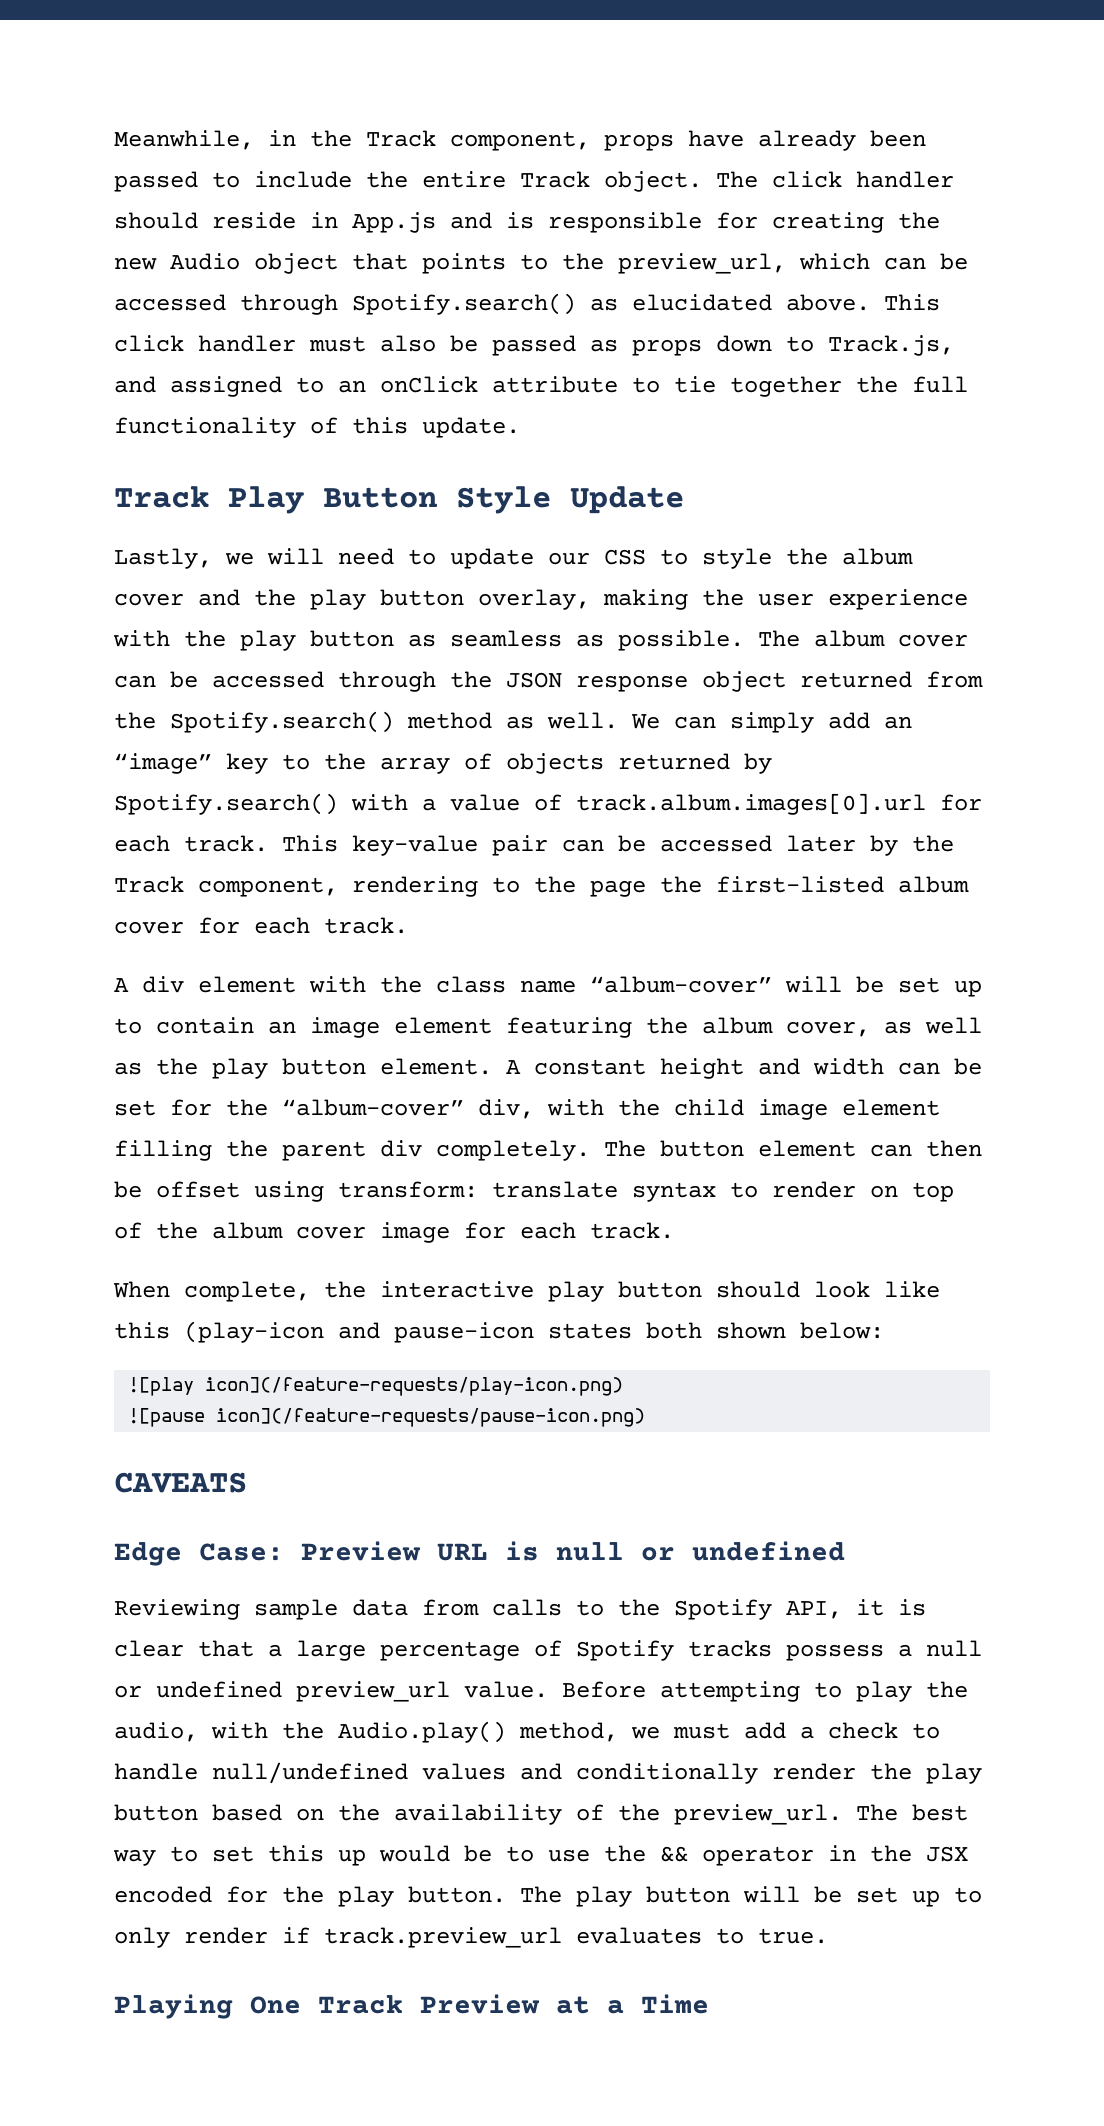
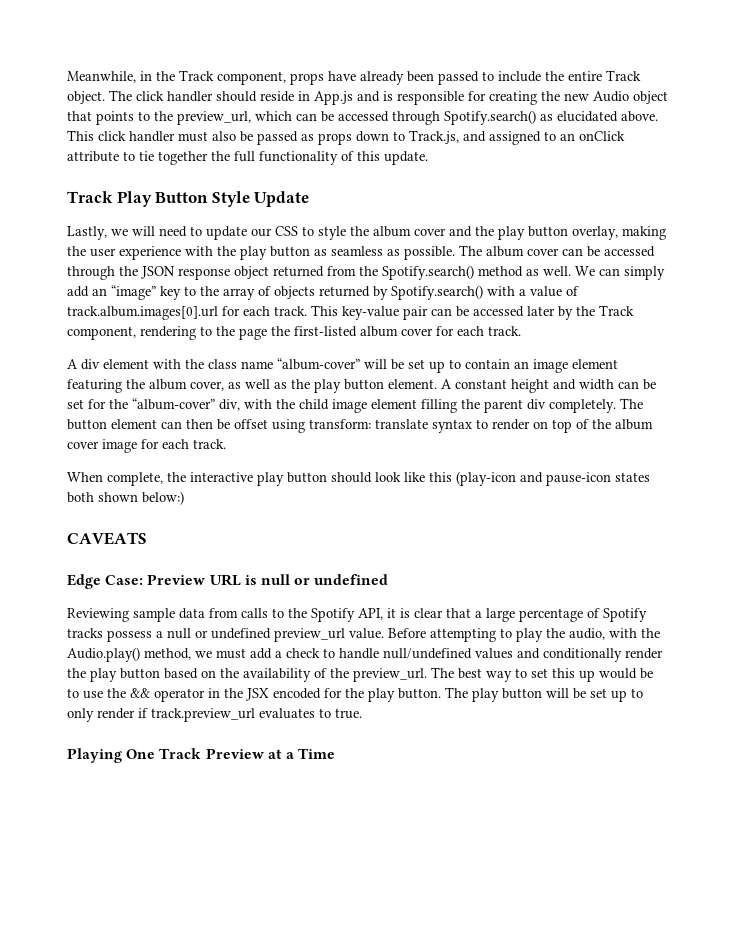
- When complete, the interactive play button should look like this (play-icon and pause-icon states both shown below:
- ![play icon](/feature-requests/play-icon.png)
- ![pause icon](/feature-requests/pause-icon.png)
+ When complete, the interactive play button should look like this (play-icon and pause-icon states both shown below:)

